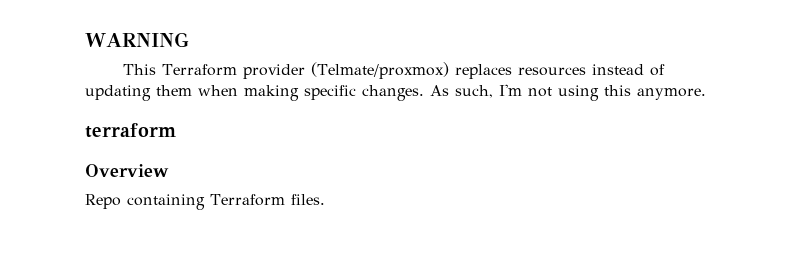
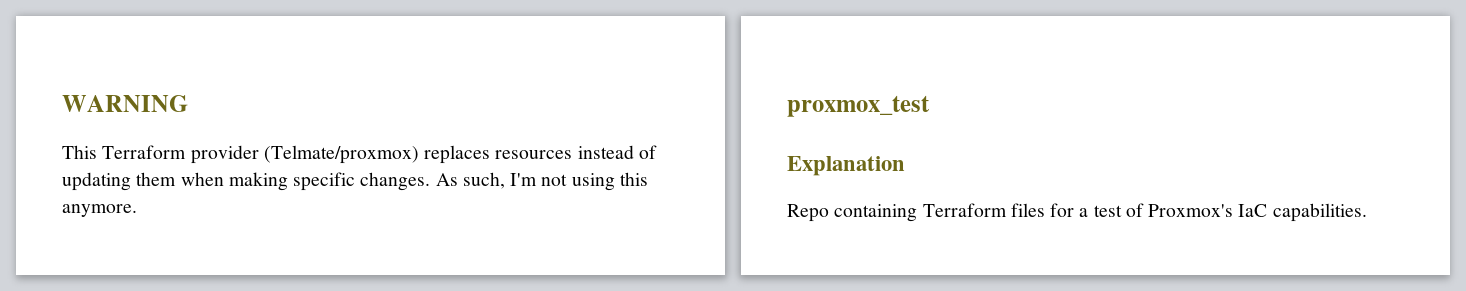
- terraform
- Overview
+ proxmox_test
+ Explanation
- Repo containing Terraform files.
+ Repo containing Terraform files for a test of Proxmox's IaC capabilities.

